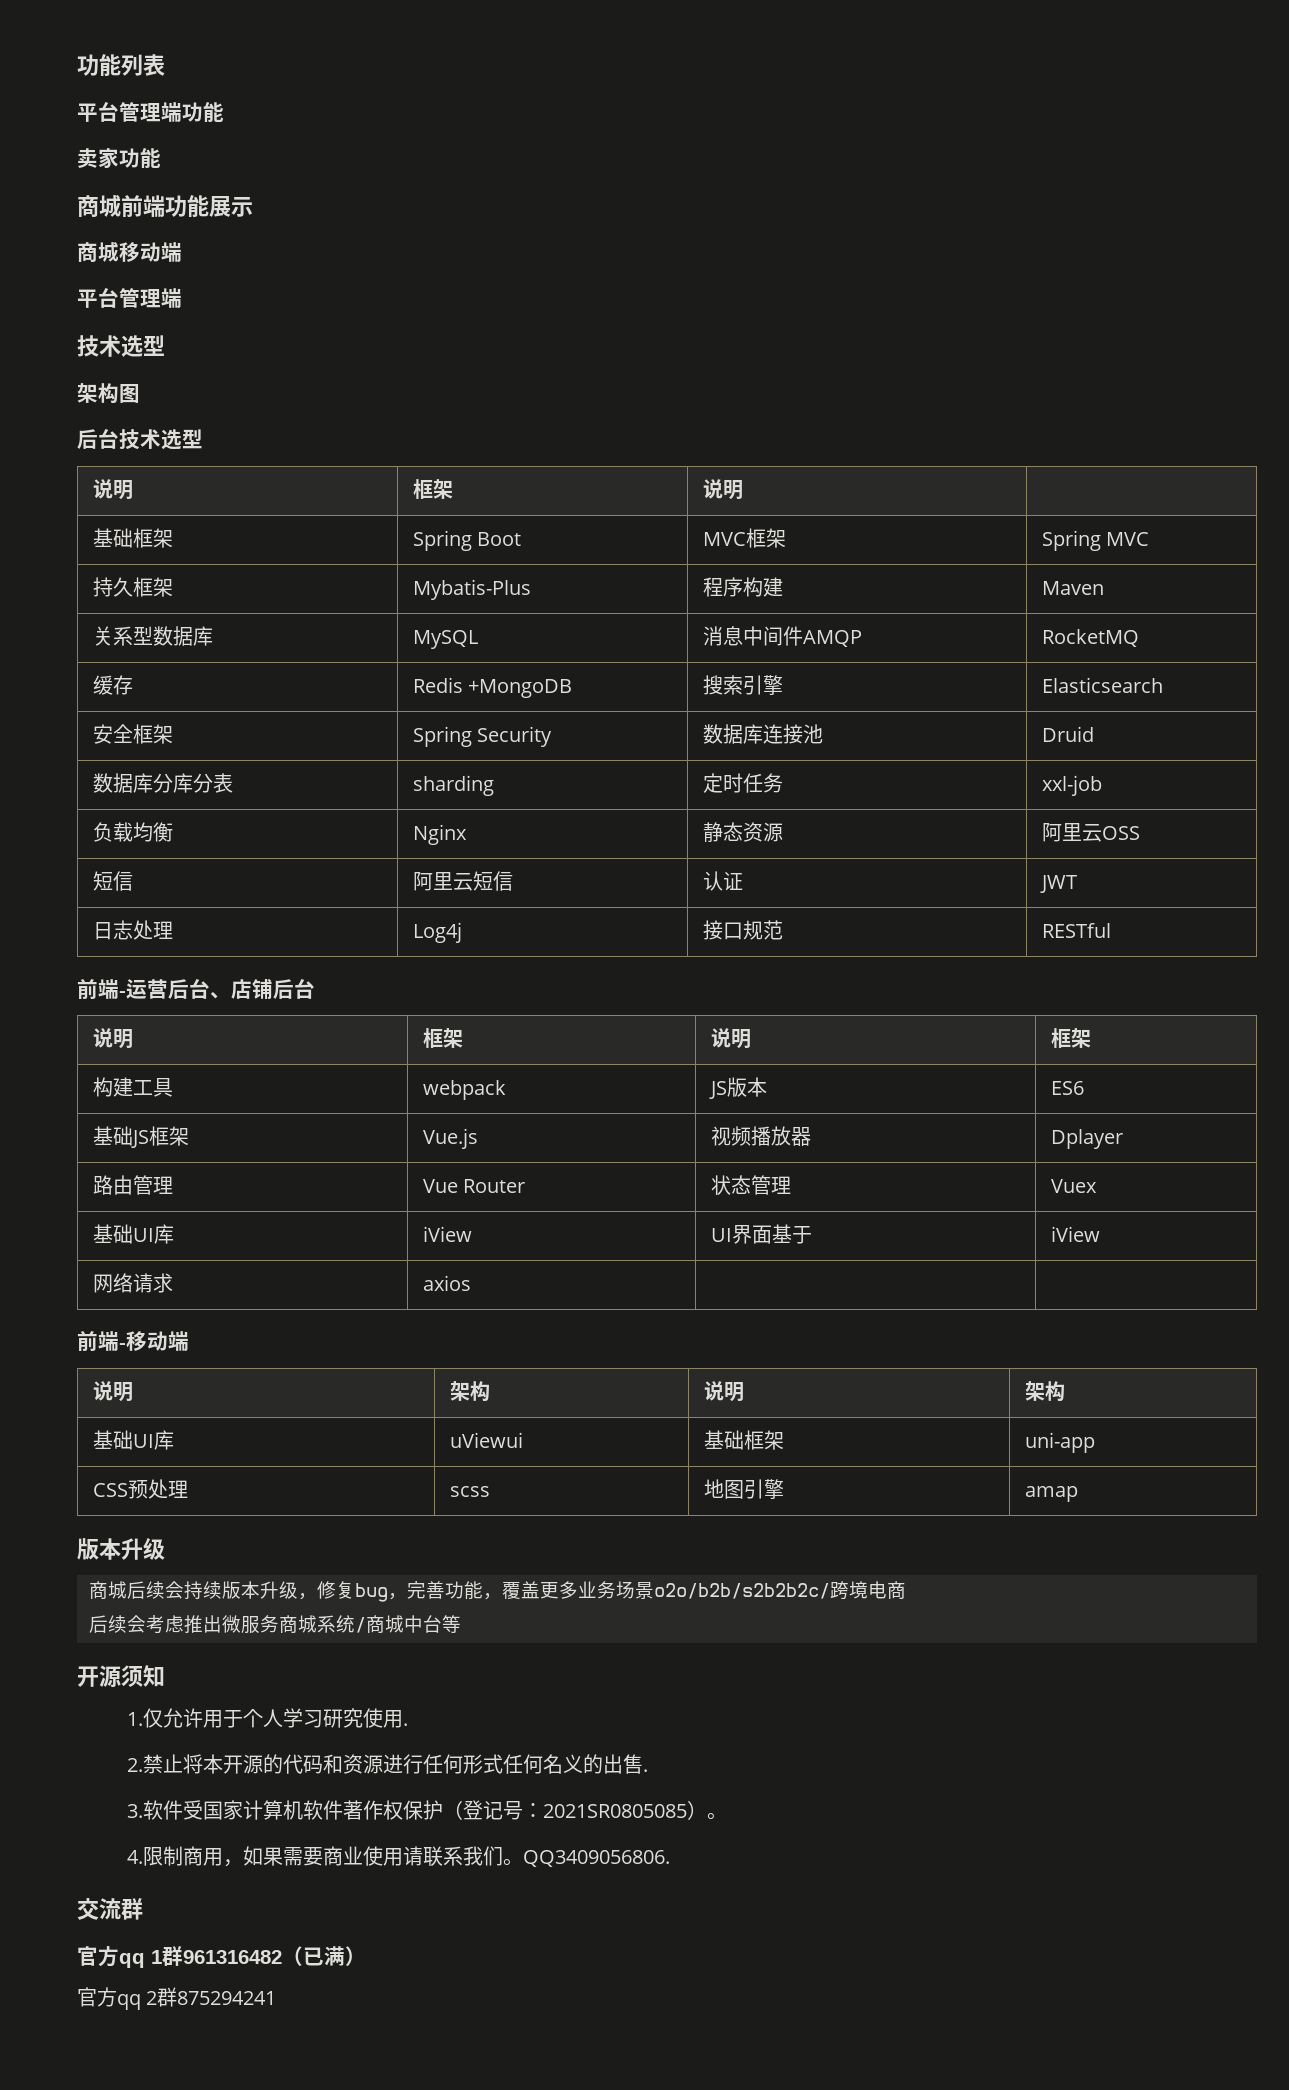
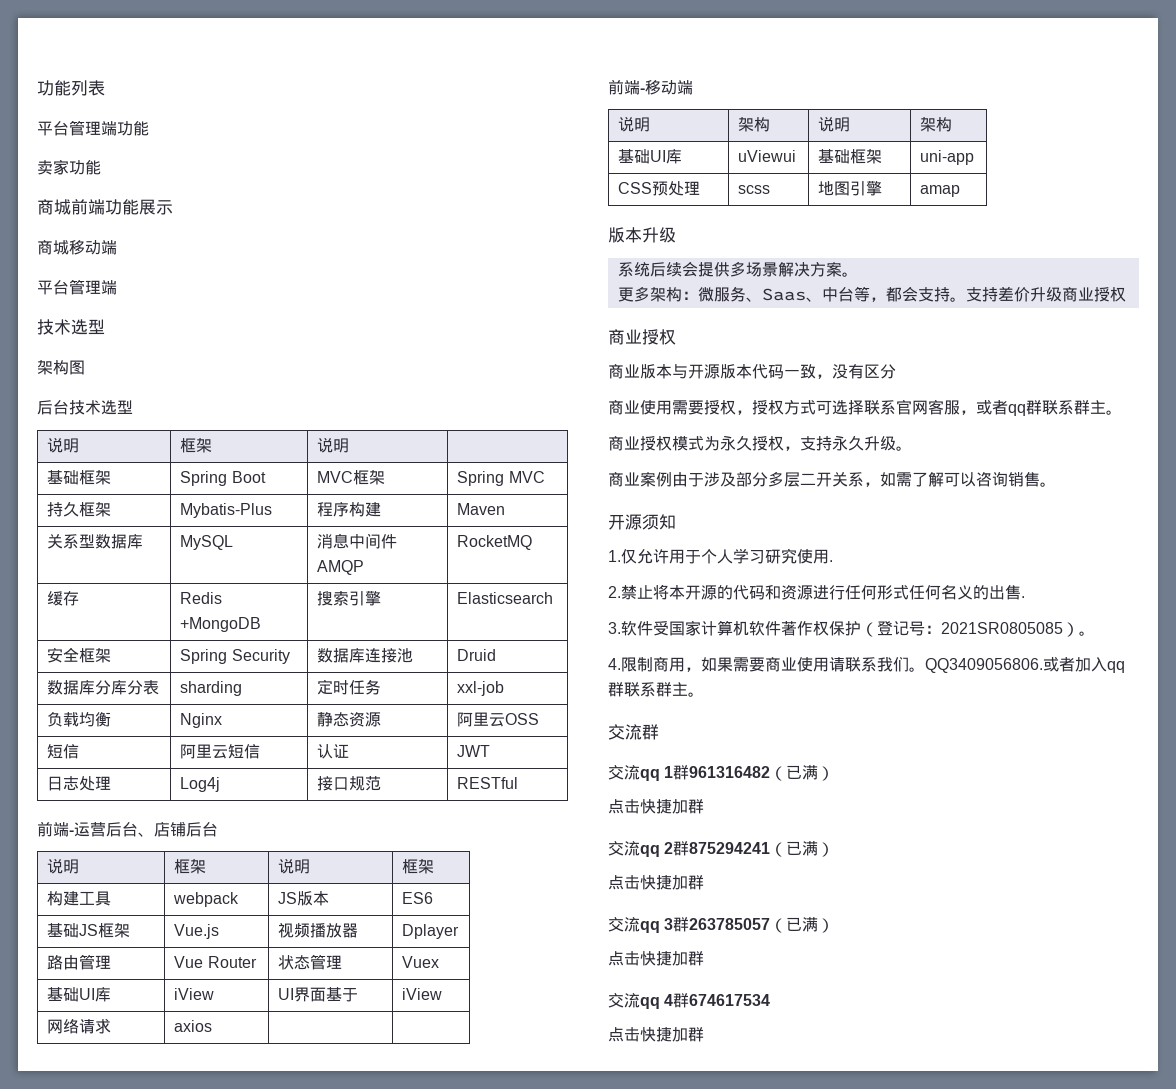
- 商城后续会持续版本升级，修复bug，完善功能，覆盖更多业务场景o2o/b2b/s2b2b2c/跨境电商
- 后续会考虑推出微服务商城系统/商城中台等
+ 系统后续会提供多场景解决方案。
+ 更多架构：微服务、Saas、中台等，都会支持。支持差价升级商业授权
+ 商业授权
+ 商业版本与开源版本代码一致，没有区分
+ 商业使用需要授权，授权方式可选择联系官网客服，或者qq群联系群主。
+ 商业授权模式为永久授权，支持永久升级。
+ 商业案例由于涉及部分多层二开关系，如需了解可以咨询销售。
+ 或者加入qq群联系群主。
- 官方qq 1群961316482（已满）
- 官方qq 2群875294241
+ 交流qq 1群961316482（已满）
+ 点击快捷加群
+ 交流qq 2群875294241（已满）
+ 点击快捷加群
+ 交流qq 3群263785057（已满）
+ 点击快捷加群
+ 交流qq 4群674617534
+ 点击快捷加群

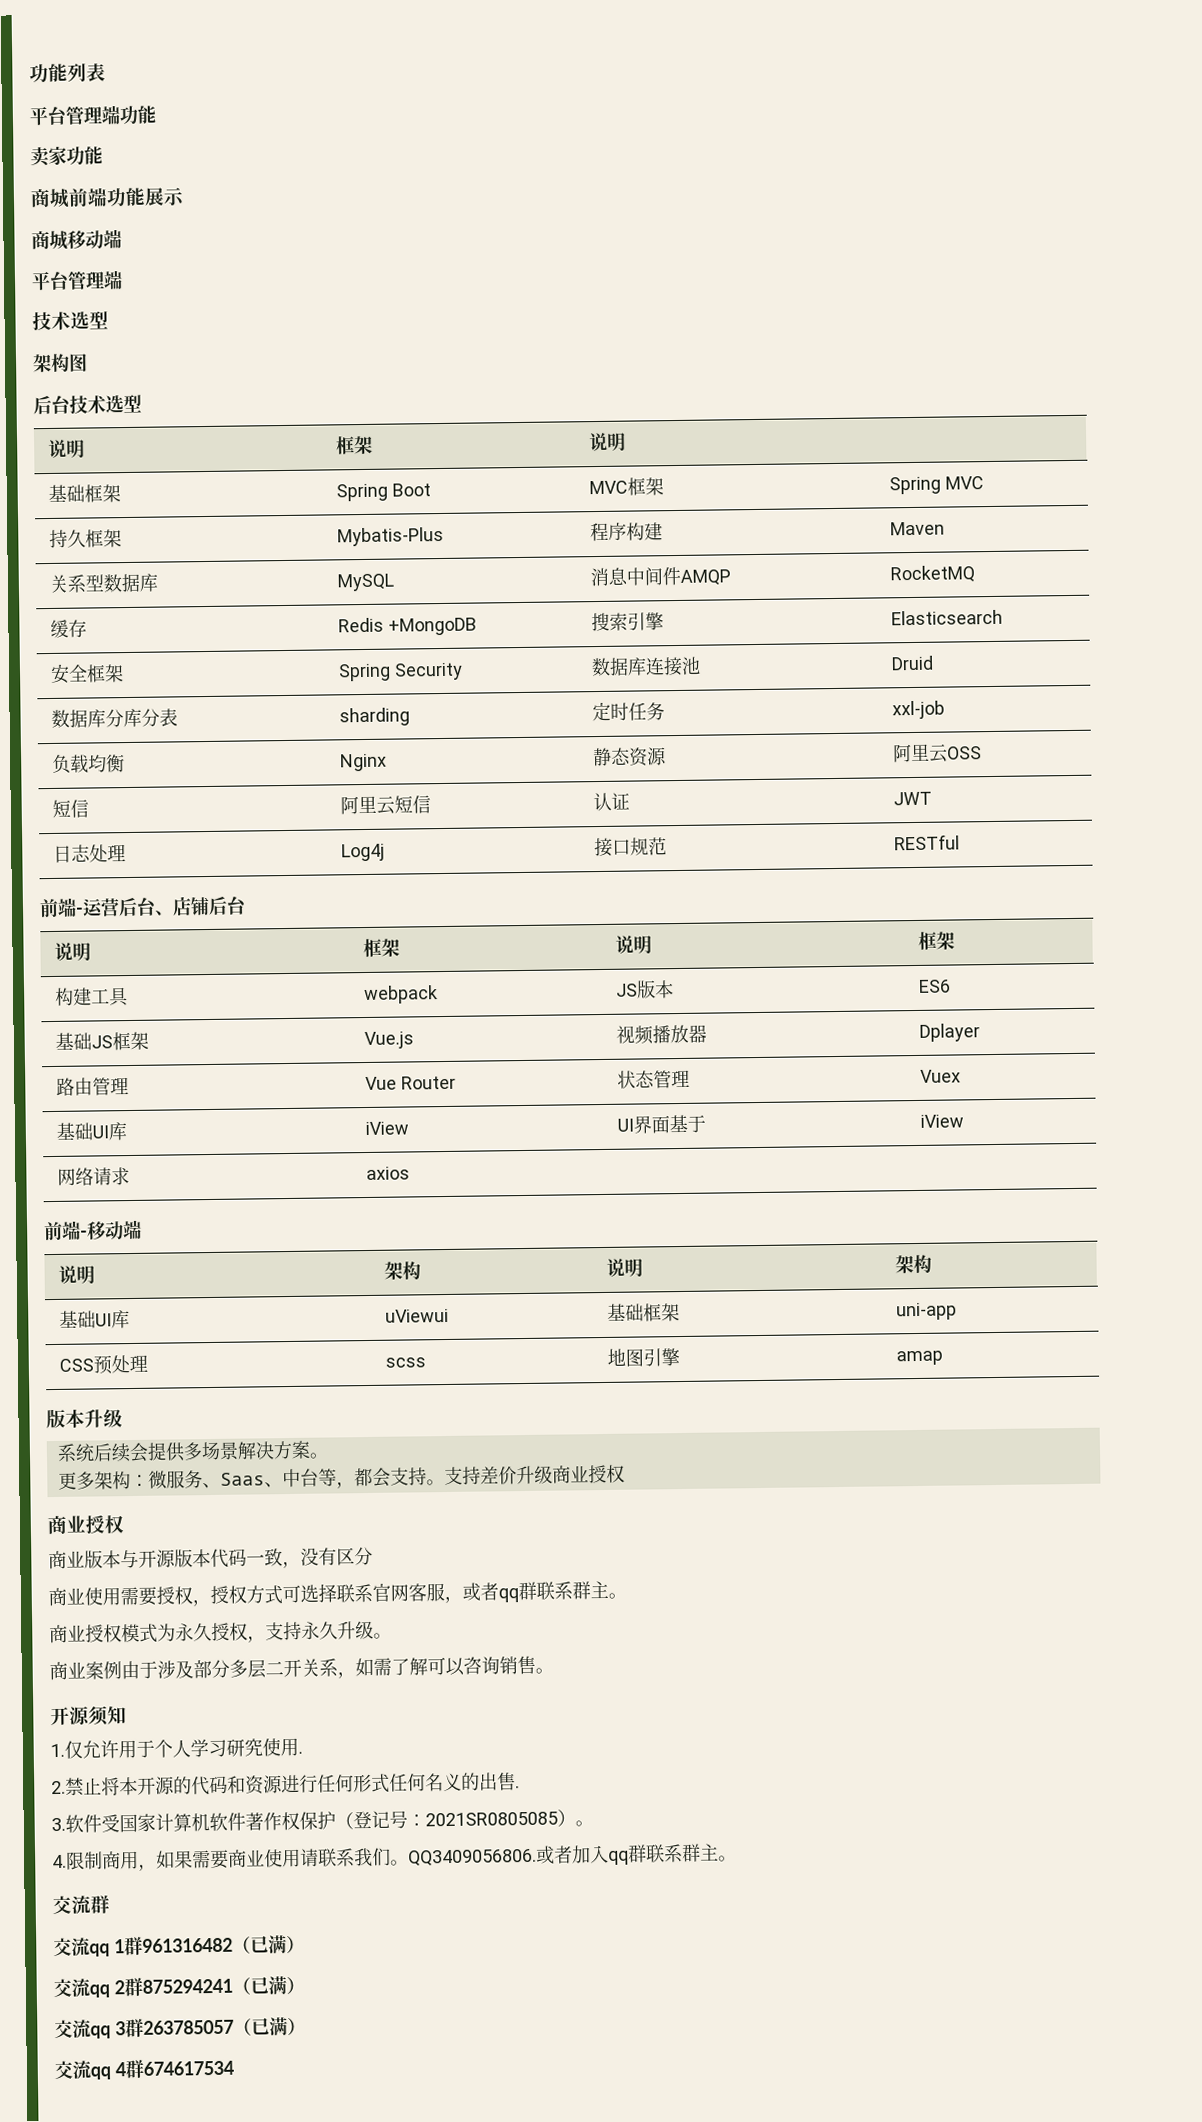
  交流qq 1群961316482（已满）
- 点击快捷加群
  交流qq 2群875294241（已满）
- 点击快捷加群
  交流qq 3群263785057（已满）
- 点击快捷加群
  交流qq 4群674617534
- 点击快捷加群

